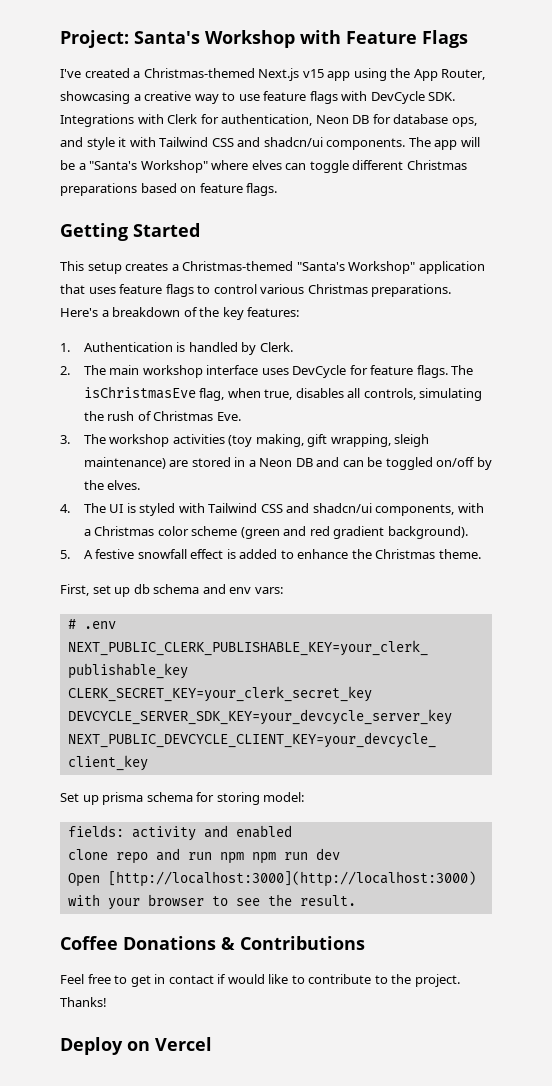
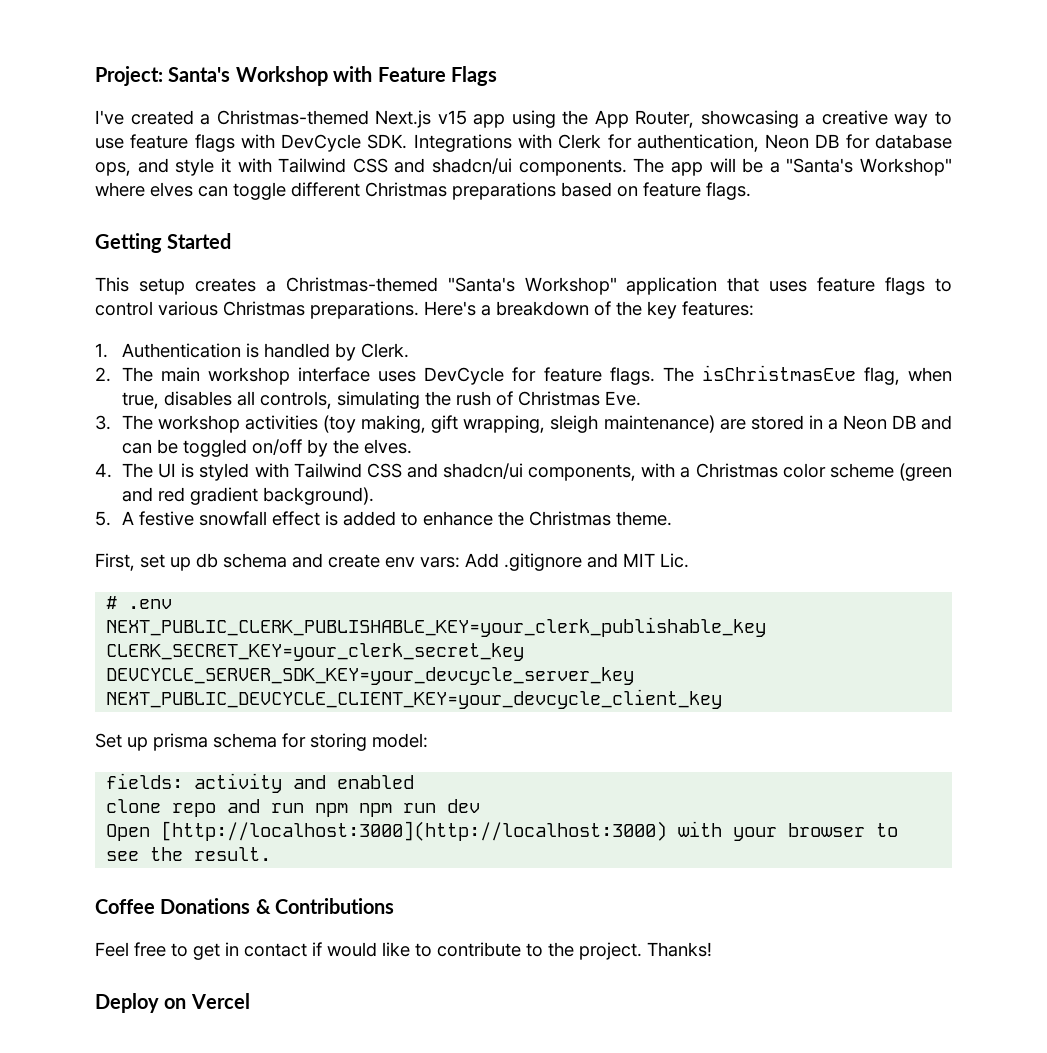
- First, set up db schema and env vars:
+ First, set up db schema and create env vars: Add .gitignore and MIT Lic.

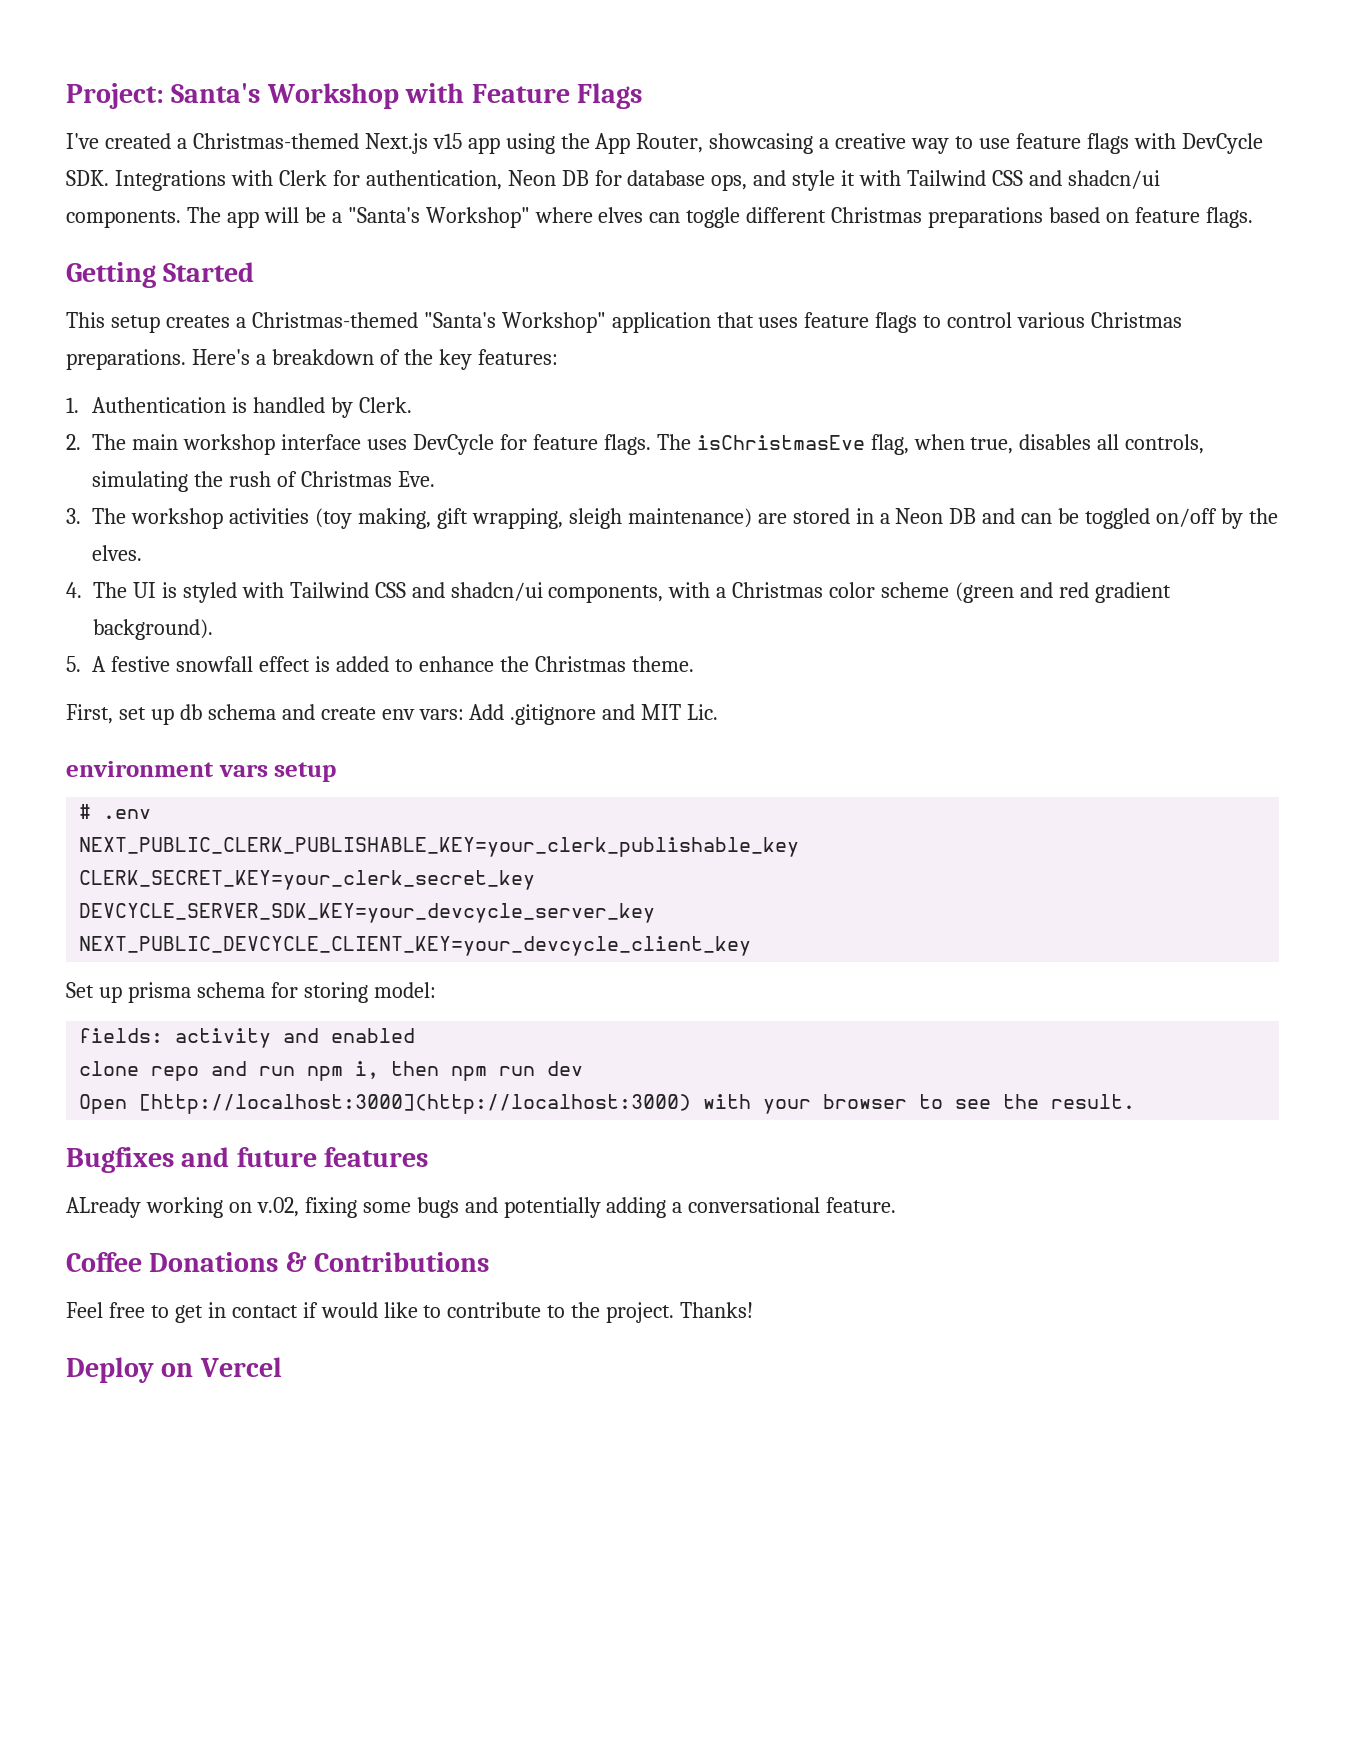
+ environment vars setup
- clone repo and run npm npm run dev
+ clone repo and run npm i, then npm run dev
+ Bugfixes and future features
+ ALready working on v.02, fixing some bugs and potentially adding a conversational feature.

